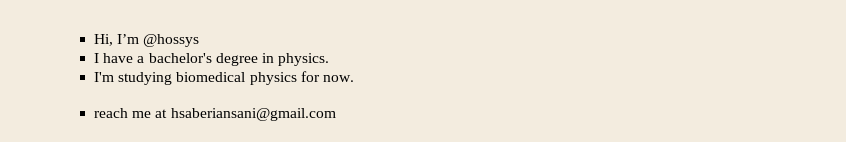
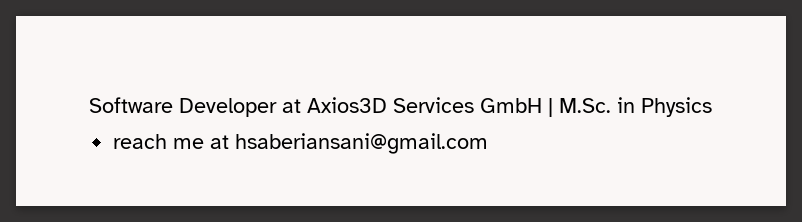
- Hi, I’m @hossys
- I have a bachelor's degree in physics.
- I'm studying biomedical physics for now.
+ Software Developer at Axios3D Services GmbH | M.Sc. in Physics

